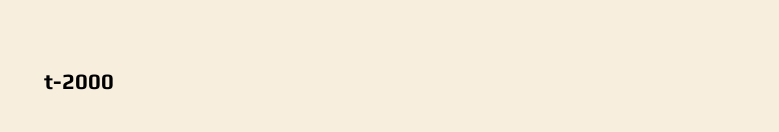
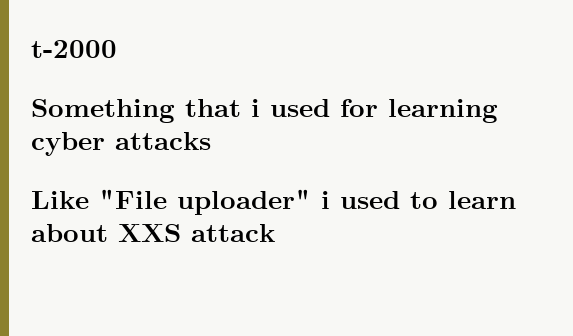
+ Something that i used for learning cyber attacks
+ Like "File uploader" i used to learn about XXS attack

